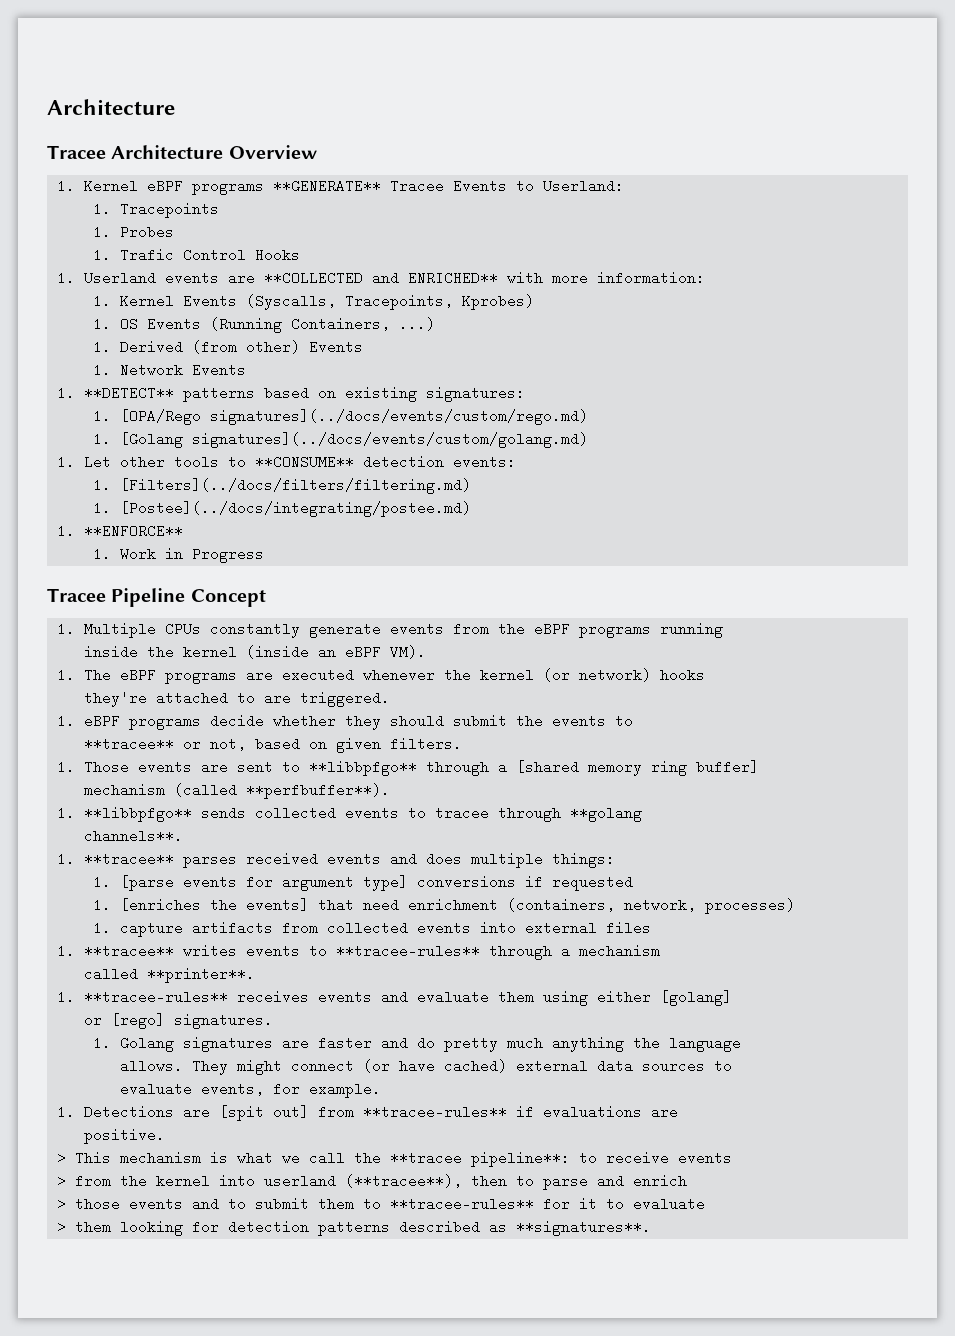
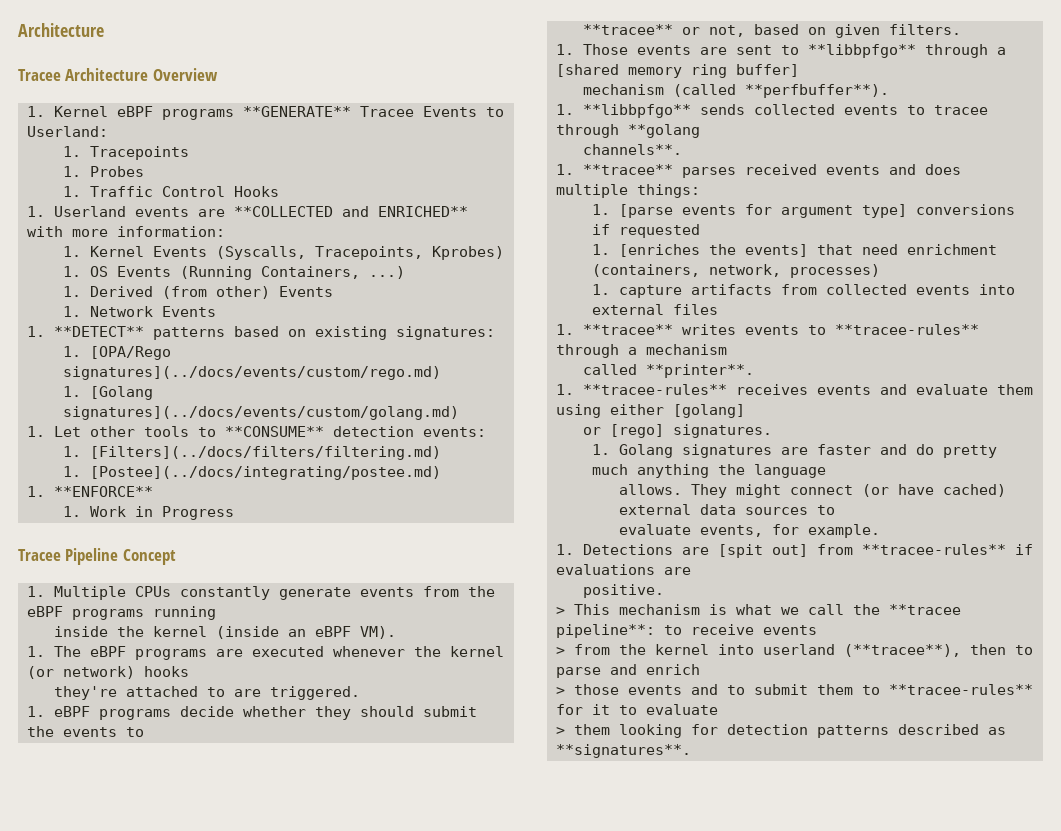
- 1. Trafic Control Hooks
+ 1. Traffic Control Hooks

